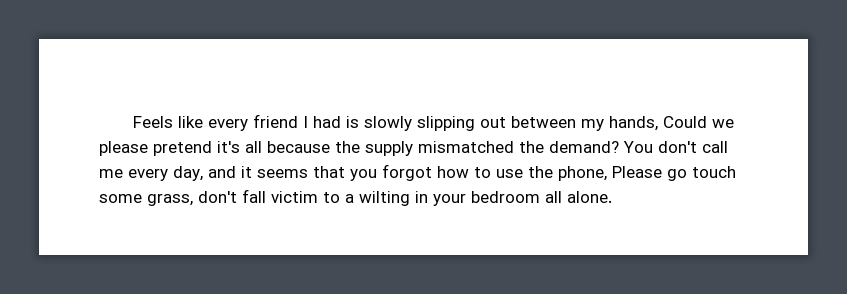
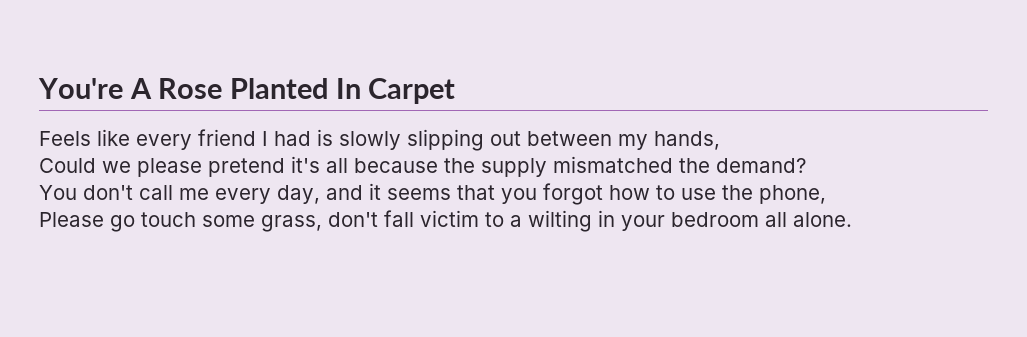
+ You're A Rose Planted In Carpet
- Feels like every friend I had is slowly slipping out between my hands, Could we please pretend it's all because the supply mismatched the demand? You don't call me every day, and it seems that you forgot how to use the phone, Please go touch some grass, don't fall victim to a wilting in your bedroom all alone.
+ Feels like every friend I had is slowly slipping out between my hands,
+ Could we please pretend it's all because the supply mismatched the demand?
+ You don't call me every day, and it seems that you forgot how to use the phone,
+ Please go touch some grass, don't fall victim to a wilting in your bedroom all alone.

